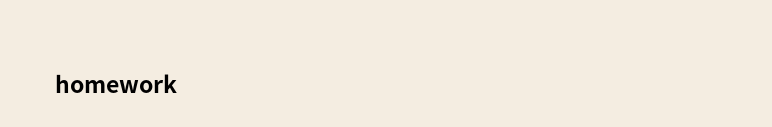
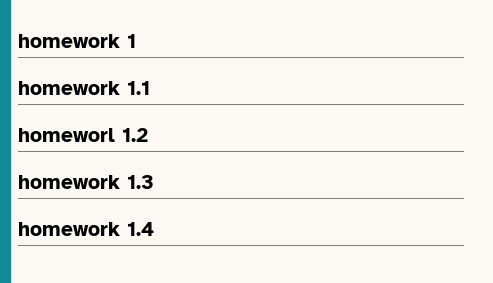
- homework
+ homework 1
+ homework 1.1
+ homeworl 1.2
+ homework 1.3
+ homework 1.4

